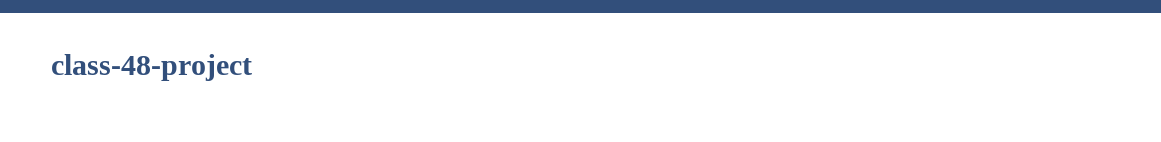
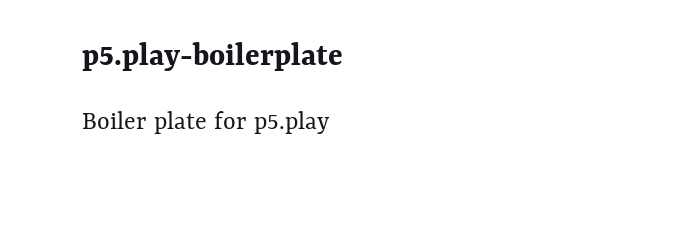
- class-48-project
+ p5.play-boilerplate
+ Boiler plate for p5.play

